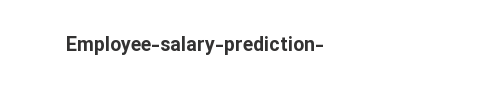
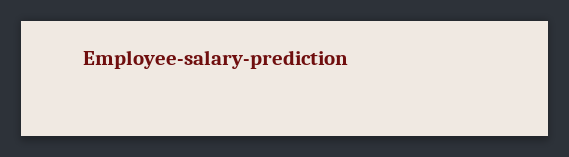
- Employee-salary-prediction-
+ Employee-salary-prediction

